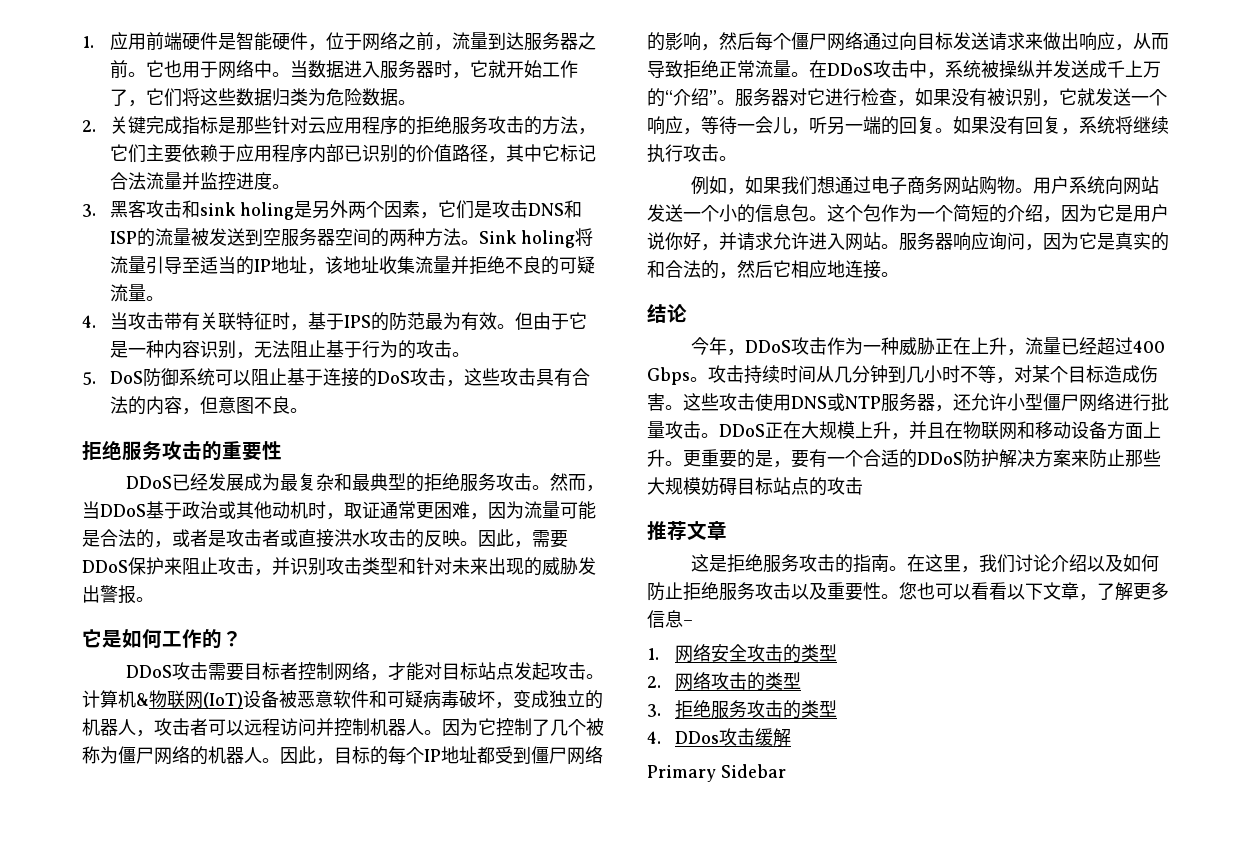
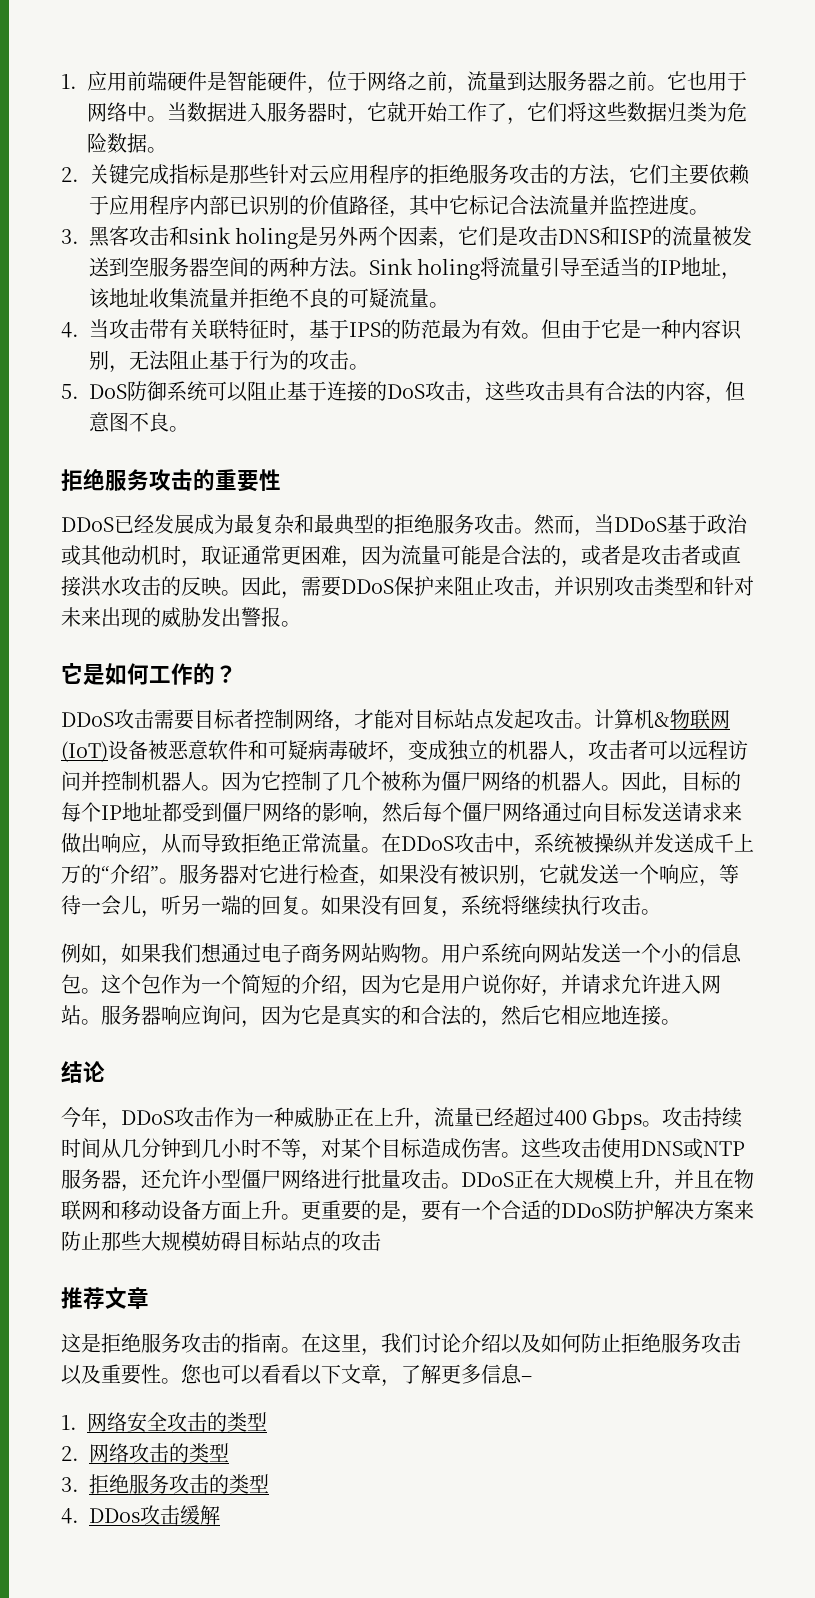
- Primary Sidebar

